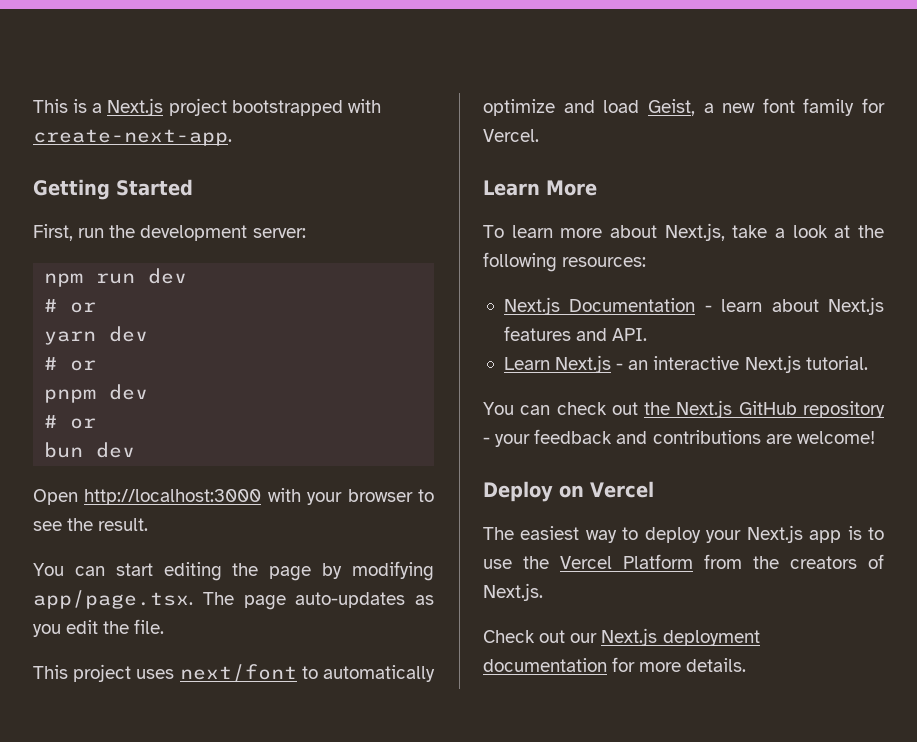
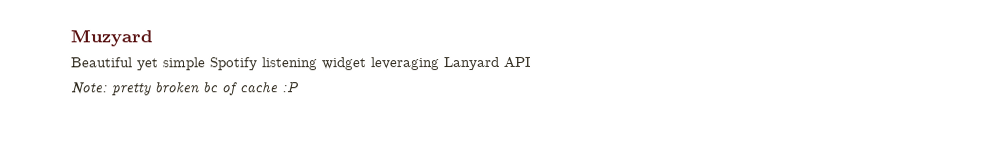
- This is a Next.js project bootstrapped with create-next-app.
- Getting Started
- First, run the development server:
- npm run dev
- # or
- yarn dev
- # or
- pnpm dev
- # or
- bun dev
- Open http://localhost:3000 with your browser to see the result.
- You can start editing the page by modifying app/page.tsx. The page auto-updates as you edit the file.
- This project uses next/font to automatically optimize and load Geist, a new font family for Vercel.
- Learn More
- To learn more about Next.js, take a look at the following resources:
- Next.js Documentation - learn about Next.js features and API.
- Learn Next.js - an interactive Next.js tutorial.
- You can check out the Next.js GitHub repository - your feedback and contributions are welcome!
- Deploy on Vercel
- The easiest way to deploy your Next.js app is to use the Vercel Platform from the creators of Next.js.
- Check out our Next.js deployment documentation for more details.
+ Muzyard
+ Beautiful yet simple Spotify listening widget leveraging Lanyard API
+ Note: pretty broken bc of cache :P

